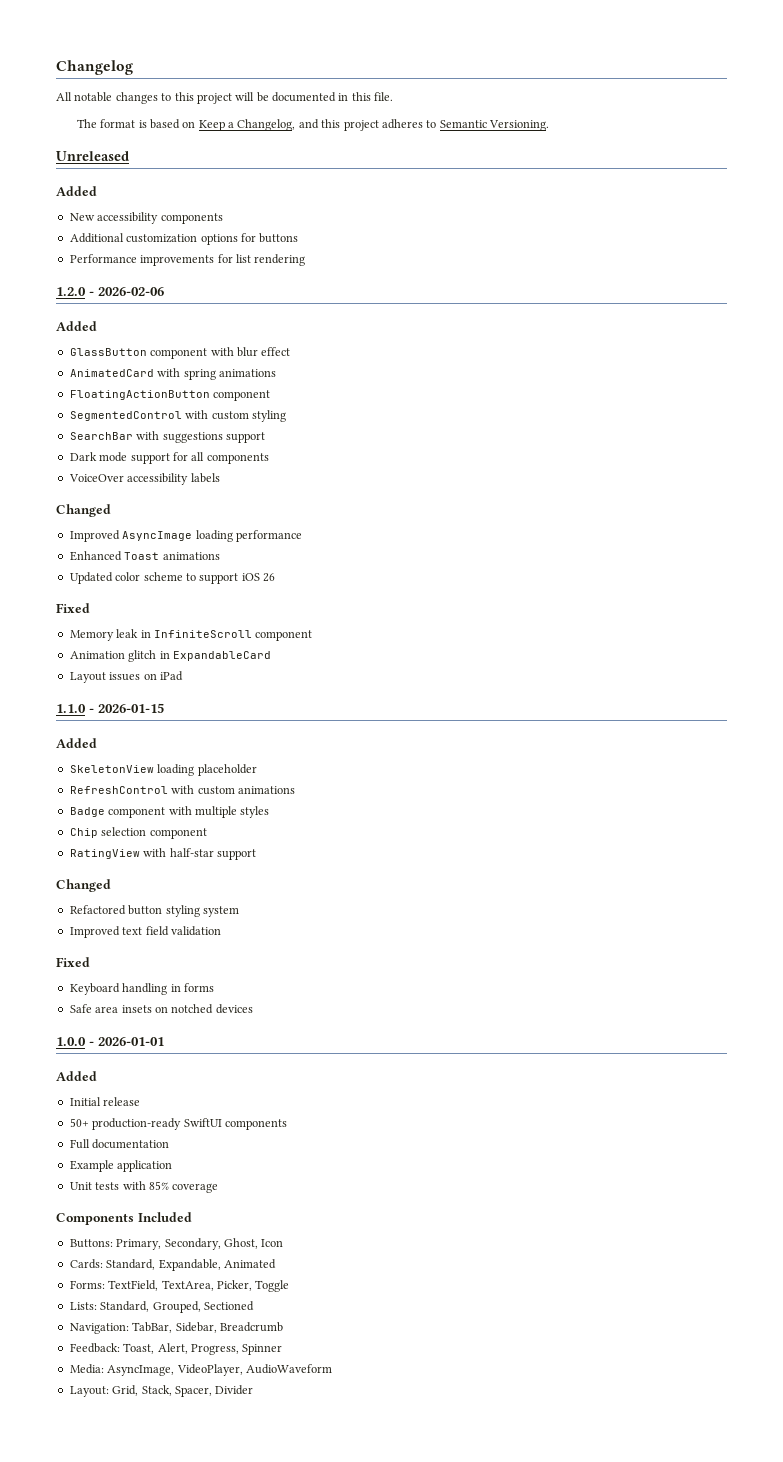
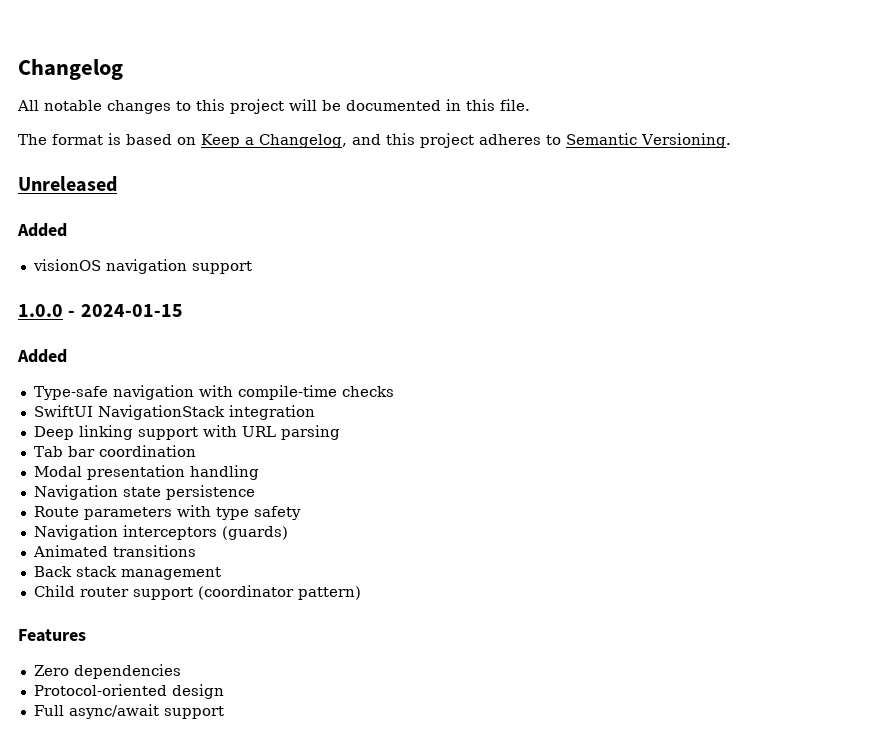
- New accessibility components
- Additional customization options for buttons
- Performance improvements for list rendering
- 1.2.0 - 2026-02-06
+ visionOS navigation support
+ 1.0.0 - 2024-01-15
  Added
- GlassButton component with blur effect
- AnimatedCard with spring animations
- FloatingActionButton component
- SegmentedControl with custom styling
- SearchBar with suggestions support
- Dark mode support for all components
- VoiceOver accessibility labels
- Changed
- Improved AsyncImage loading performance
- Enhanced Toast animations
- Updated color scheme to support iOS 26
- Fixed
- Memory leak in InfiniteScroll component
- Animation glitch in ExpandableCard
- Layout issues on iPad
- 1.1.0 - 2026-01-15
- Added
- SkeletonView loading placeholder
- RefreshControl with custom animations
- Badge component with multiple styles
- Chip selection component
- RatingView with half-star support
- Changed
- Refactored button styling system
- Improved text field validation
- Fixed
- Keyboard handling in forms
- Safe area insets on notched devices
- 1.0.0 - 2026-01-01
- Added
- Initial release
- 50+ production-ready SwiftUI components
- Full documentation
- Example application
- Unit tests with 85% coverage
- Components Included
- Buttons: Primary, Secondary, Ghost, Icon
- Cards: Standard, Expandable, Animated
- Forms: TextField, TextArea, Picker, Toggle
- Lists: Standard, Grouped, Sectioned
- Navigation: TabBar, Sidebar, Breadcrumb
- Feedback: Toast, Alert, Progress, Spinner
- Media: AsyncImage, VideoPlayer, AudioWaveform
- Layout: Grid, Stack, Spacer, Divider
+ Type-safe navigation with compile-time checks
+ SwiftUI NavigationStack integration
+ Deep linking support with URL parsing
+ Tab bar coordination
+ Modal presentation handling
+ Navigation state persistence
+ Route parameters with type safety
+ Navigation interceptors (guards)
+ Animated transitions
+ Back stack management
+ Child router support (coordinator pattern)
+ Features
+ Zero dependencies
+ Protocol-oriented design
+ Full async/await support

